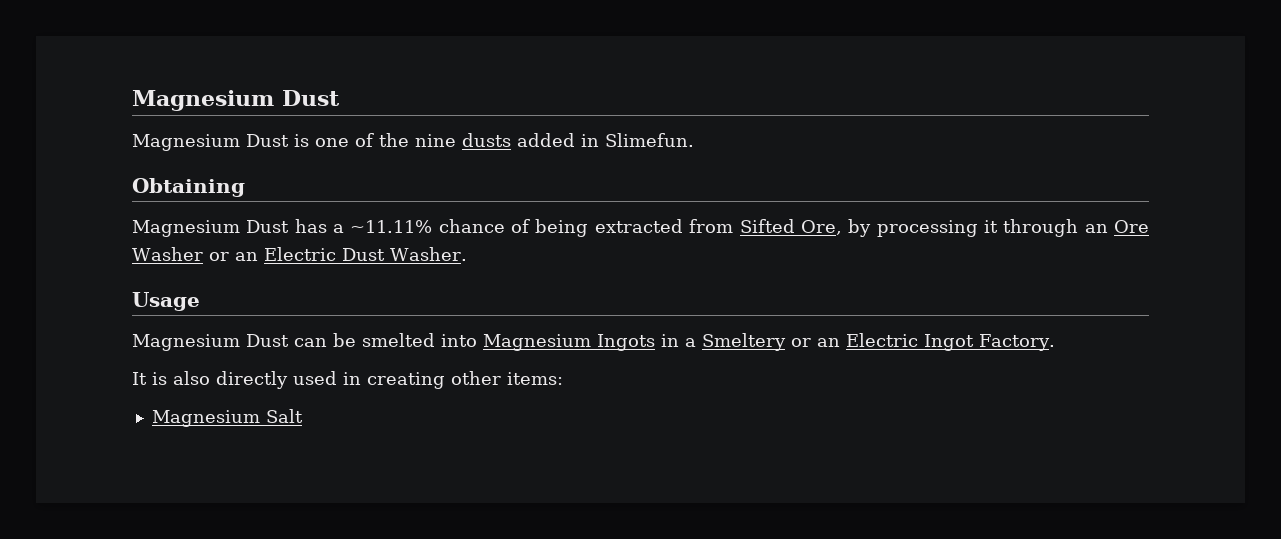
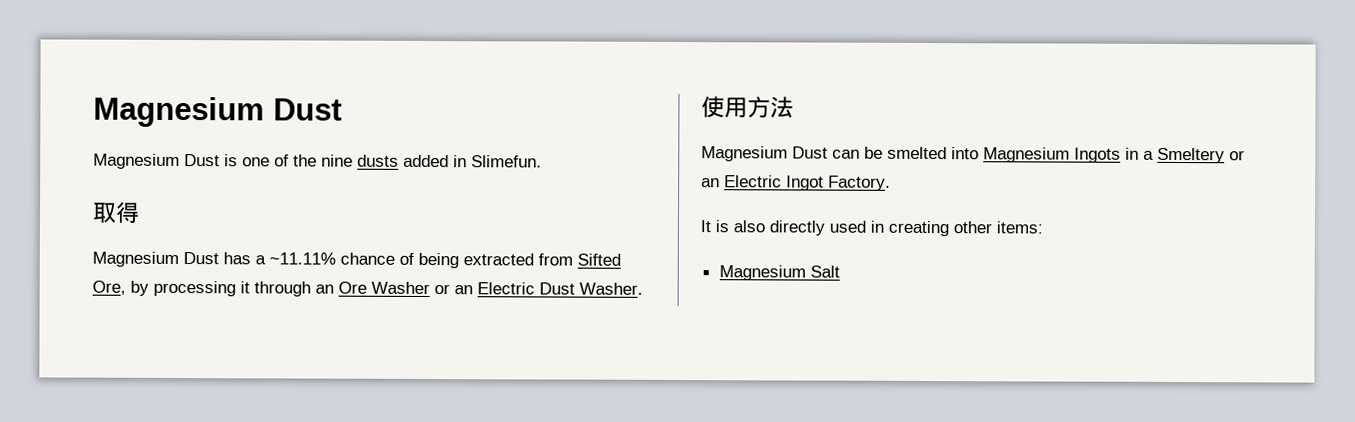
- Obtaining
+ 取得
- Usage
+ 使用方法

